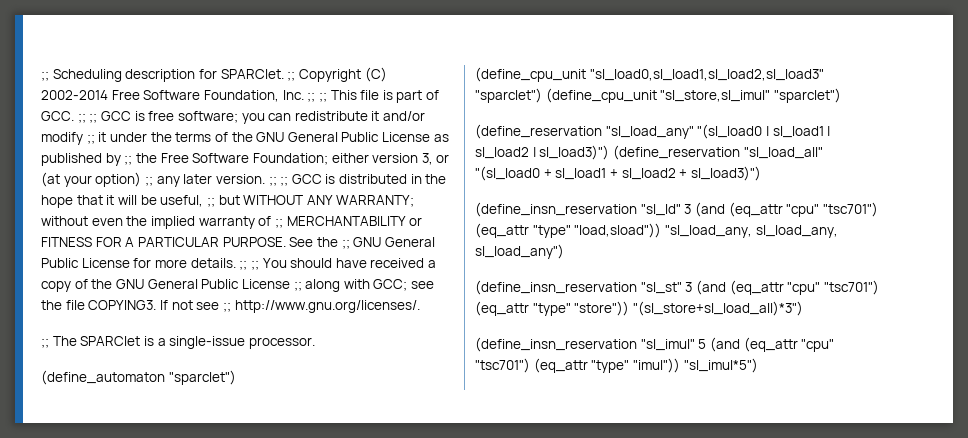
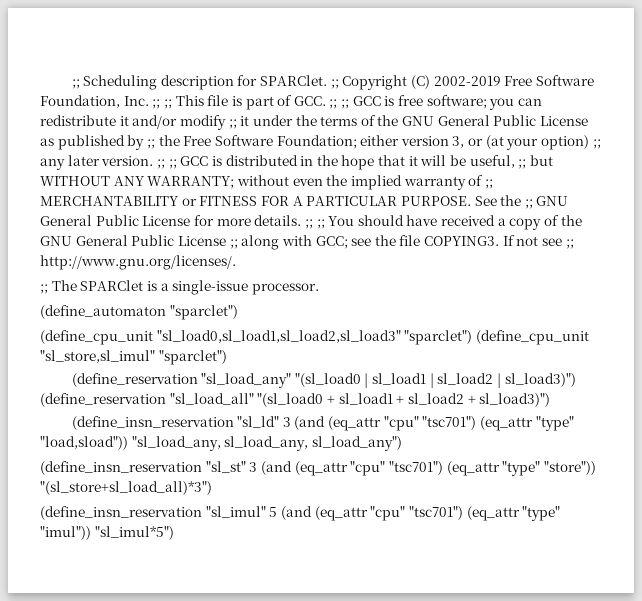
- Copyright (C) 2002-2014 Free Software Foundation, Inc. ;;
+ Copyright (C) 2002-2019 Free Software Foundation, Inc. ;;

